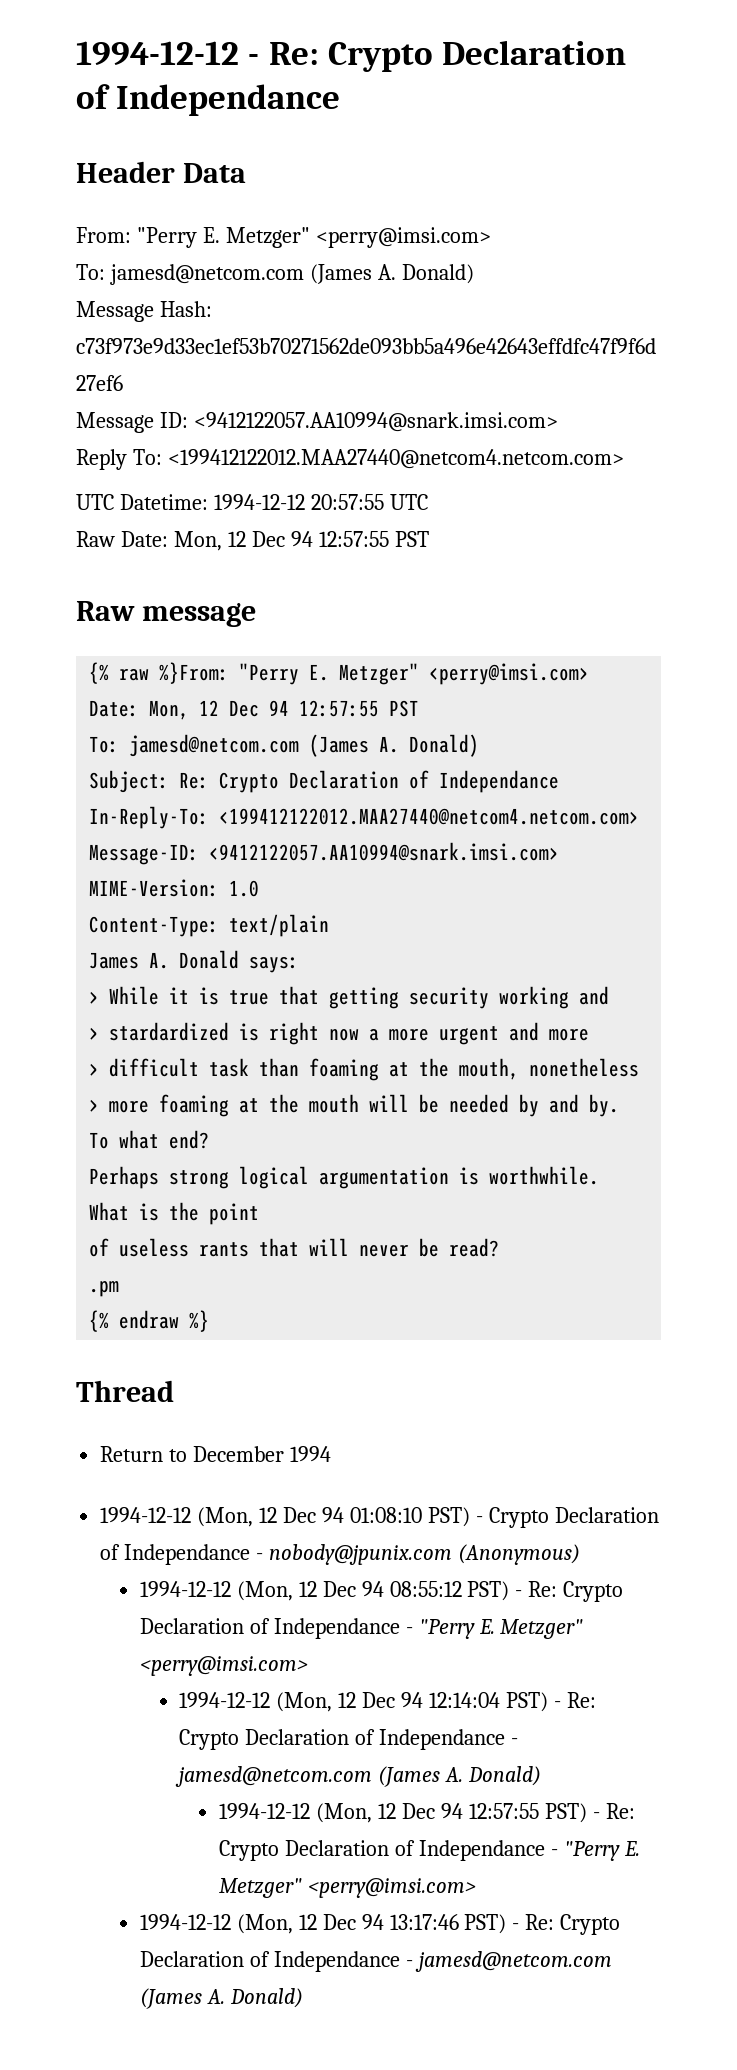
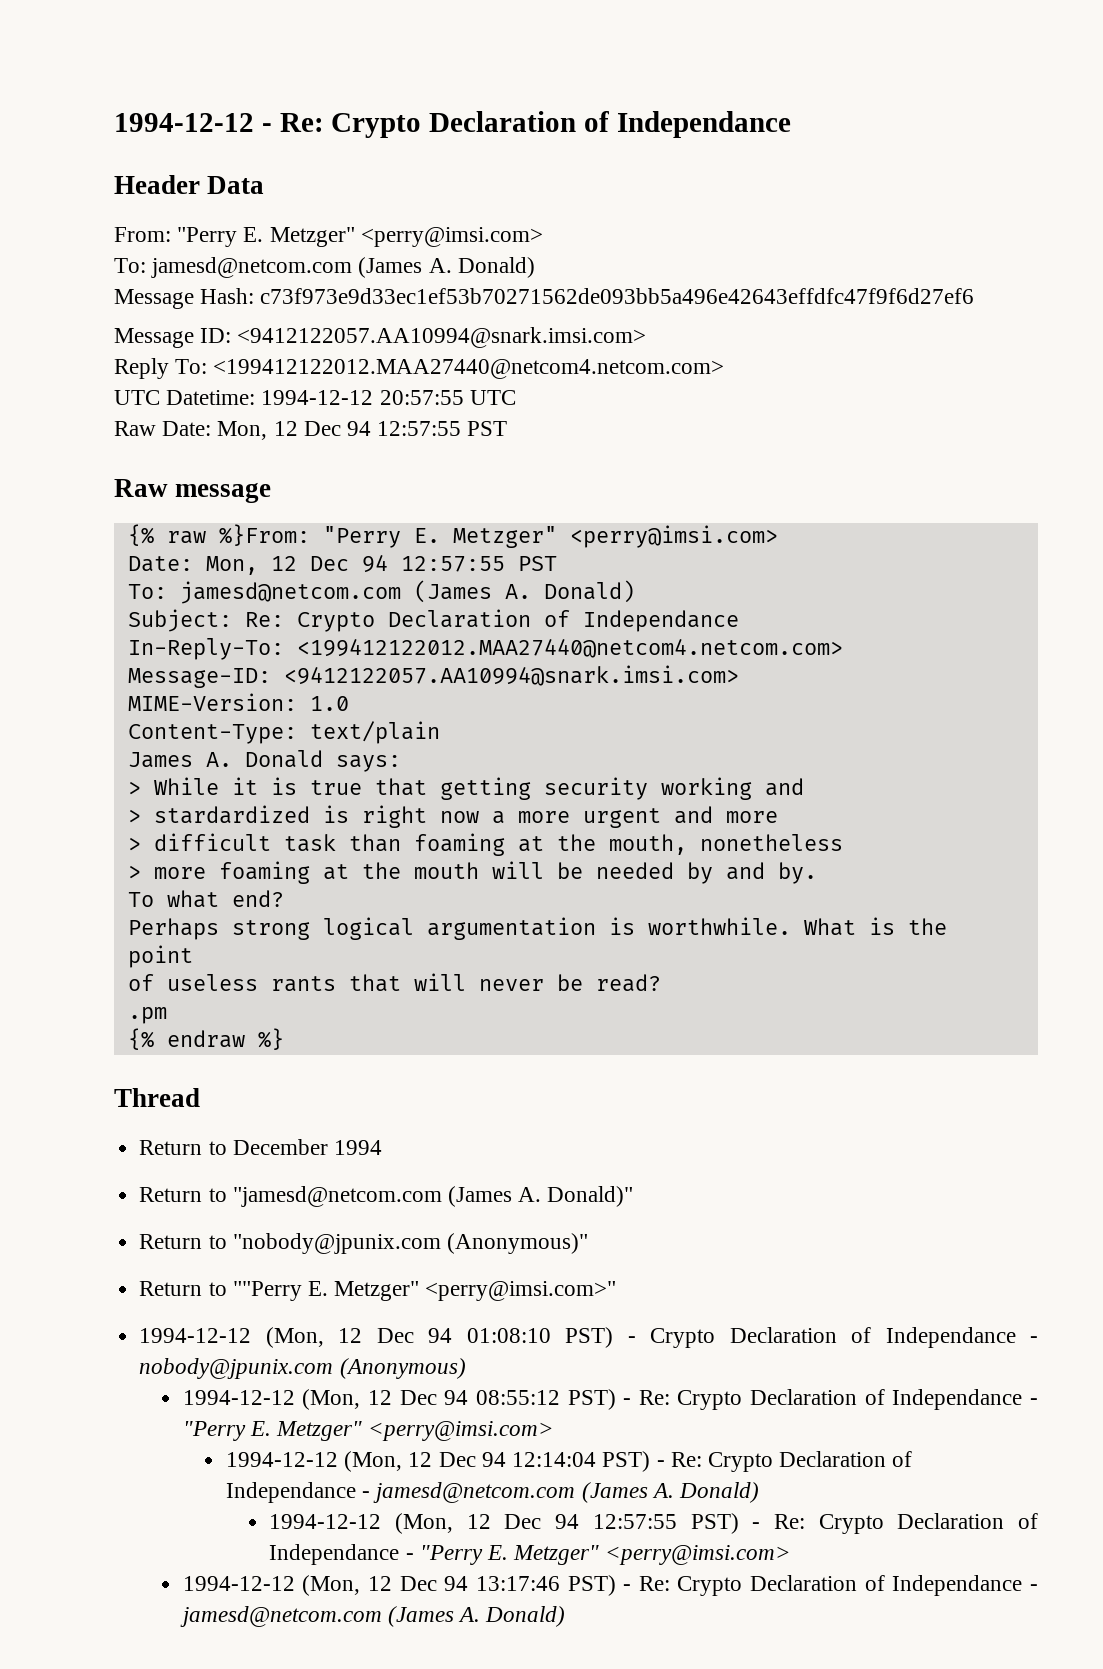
+ Return to "jamesd@netcom.com (James A. Donald)"
+ Return to "nobody@jpunix.com (Anonymous)"
+ Return to ""Perry E. Metzger" <perry@imsi.com>"

